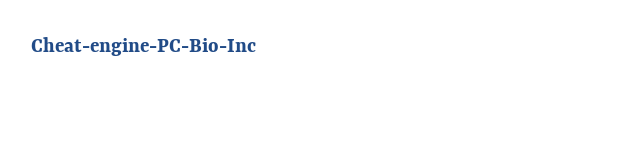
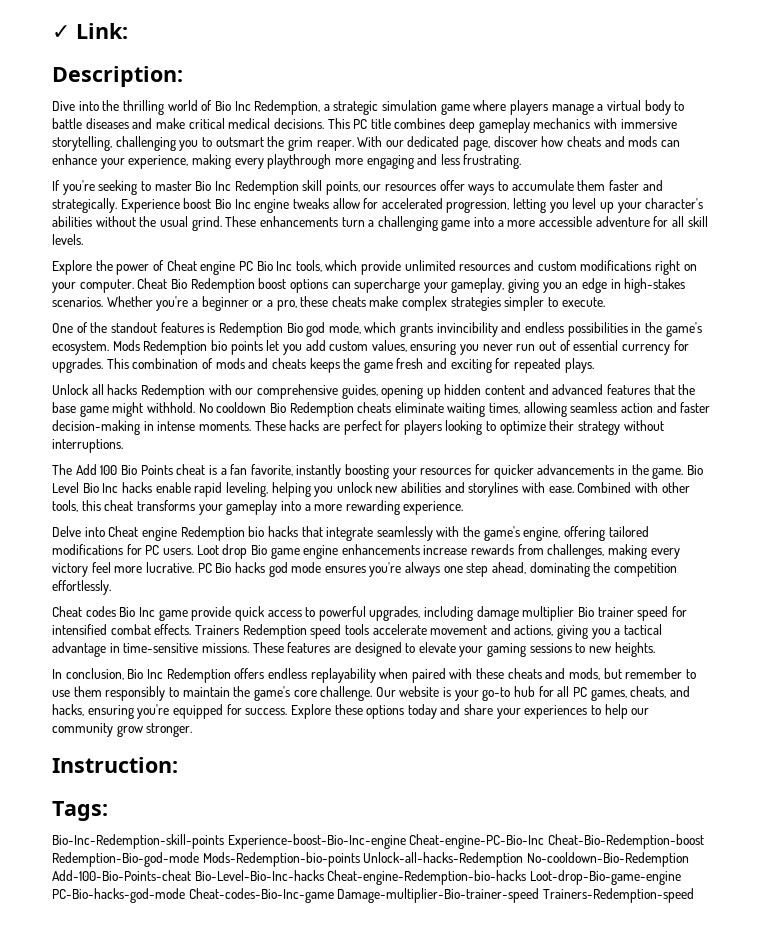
- Cheat-engine-PC-Bio-Inc
+ ✓ Link:
+ Description:
+ Dive into the thrilling world of Bio Inc Redemption, a strategic simulation game where players manage a virtual body to battle diseases and make critical medical decisions. This PC title combines deep gameplay mechanics with immersive storytelling, challenging you to outsmart the grim reaper. With our dedicated page, discover how cheats and mods can enhance your experience, making every playthrough more engaging and less frustrating.
+ If you're seeking to master Bio Inc Redemption skill points, our resources offer ways to accumulate them faster and strategically. Experience boost Bio Inc engine tweaks allow for accelerated progression, letting you level up your character's abilities without the usual grind. These enhancements turn a challenging game into a more accessible adventure for all skill levels.
+ Explore the power of Cheat engine PC Bio Inc tools, which provide unlimited resources and custom modifications right on your computer. Cheat Bio Redemption boost options can supercharge your gameplay, giving you an edge in high-stakes scenarios. Whether you're a beginner or a pro, these cheats make complex strategies simpler to execute.
+ One of the standout features is Redemption Bio god mode, which grants invincibility and endless possibilities in the game's ecosystem. Mods Redemption bio points let you add custom values, ensuring you never run out of essential currency for upgrades. This combination of mods and cheats keeps the game fresh and exciting for repeated plays.
+ Unlock all hacks Redemption with our comprehensive guides, opening up hidden content and advanced features that the base game might withhold. No cooldown Bio Redemption cheats eliminate waiting times, allowing seamless action and faster decision-making in intense moments. These hacks are perfect for players looking to optimize their strategy without interruptions.
+ The Add 100 Bio Points cheat is a fan favorite, instantly boosting your resources for quicker advancements in the game. Bio Level Bio Inc hacks enable rapid leveling, helping you unlock new abilities and storylines with ease. Combined with other tools, this cheat transforms your gameplay into a more rewarding experience.
+ Delve into Cheat engine Redemption bio hacks that integrate seamlessly with the game's engine, offering tailored modifications for PC users. Loot drop Bio game engine enhancements increase rewards from challenges, making every victory feel more lucrative. PC Bio hacks god mode ensures you're always one step ahead, dominating the competition effortlessly.
+ Cheat codes Bio Inc game provide quick access to powerful upgrades, including damage multiplier Bio trainer speed for intensified combat effects. Trainers Redemption speed tools accelerate movement and actions, giving you a tactical advantage in time-sensitive missions. These features are designed to elevate your gaming sessions to new heights.
+ In conclusion, Bio Inc Redemption offers endless replayability when paired with these cheats and mods, but remember to use them responsibly to maintain the game's core challenge. Our website is your go-to hub for all PC games, cheats, and hacks, ensuring you're equipped for success. Explore these options today and share your experiences to help our community grow stronger.
+ Instruction:
+ Tags:
+ Bio-Inc-Redemption-skill-points Experience-boost-Bio-Inc-engine Cheat-engine-PC-Bio-Inc Cheat-Bio-Redemption-boost Redemption-Bio-god-mode Mods-Redemption-bio-points Unlock-all-hacks-Redemption No-cooldown-Bio-Redemption Add-100-Bio-Points-cheat Bio-Level-Bio-Inc-hacks Cheat-engine-Redemption-bio-hacks Loot-drop-Bio-game-engine PC-Bio-hacks-god-mode Cheat-codes-Bio-Inc-game Damage-multiplier-Bio-trainer-speed Trainers-Redemption-speed

